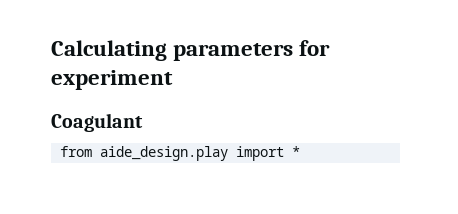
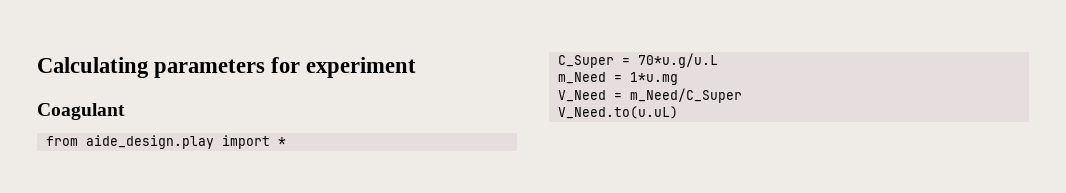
+ C_Super = 70*u.g/u.L
+ m_Need = 1*u.mg
+ V_Need = m_Need/C_Super
+ V_Need.to(u.uL)

